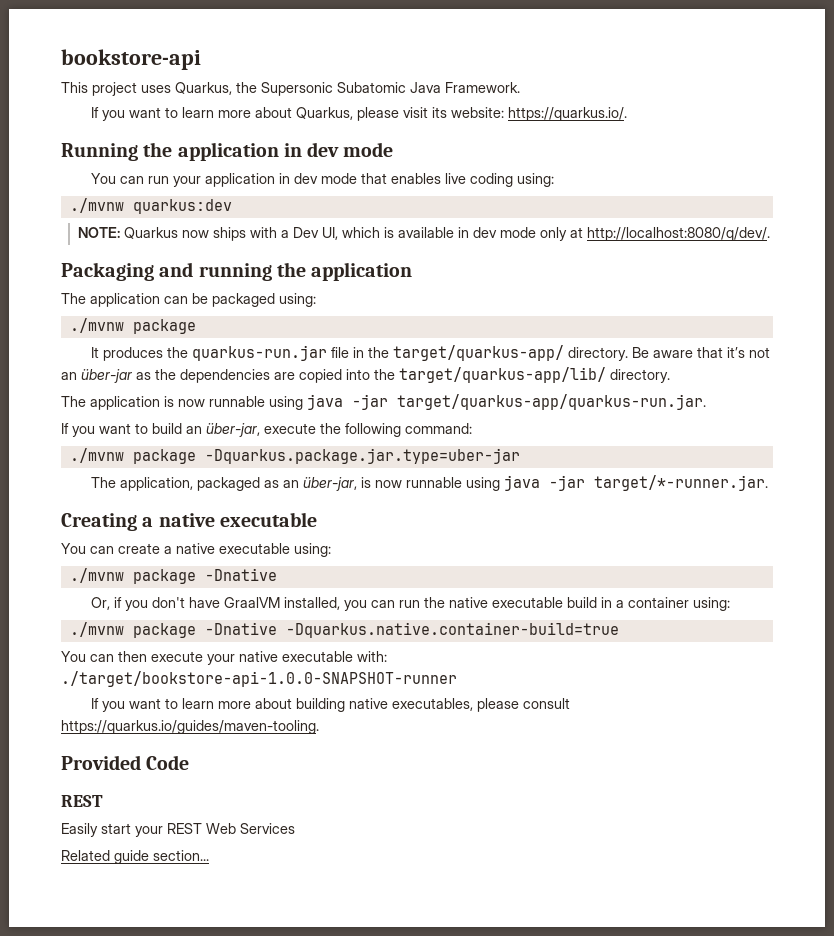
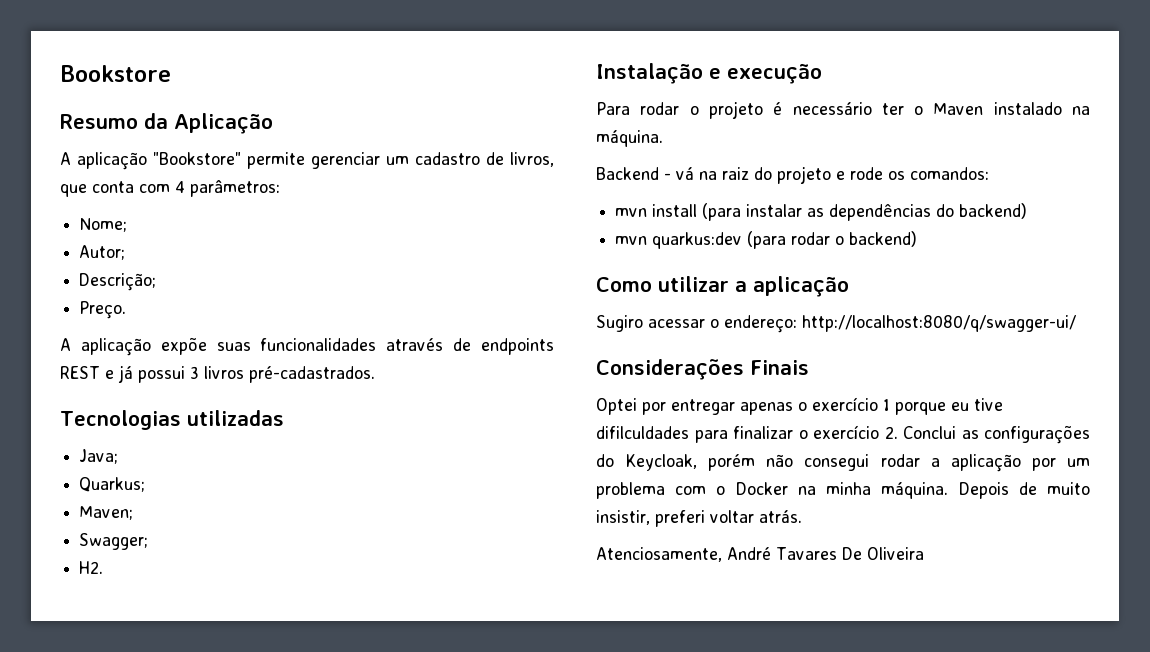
- bookstore-api
- This project uses Quarkus, the Supersonic Subatomic Java Framework.
- If you want to learn more about Quarkus, please visit its website: https://quarkus.io/.
- Running the application in dev mode
- You can run your application in dev mode that enables live coding using:
- ./mvnw quarkus:dev
- NOTE: Quarkus now ships with a Dev UI, which is available in dev mode only at http://localhost:8080/q/dev/.
- Packaging and running the application
- The application can be packaged using:
- ./mvnw package
- It produces the quarkus-run.jar file in the target/quarkus-app/ directory. Be aware that it’s not an über-jar as the dependencies are copied into the target/quarkus-app/lib/ directory.
- The application is now runnable using java -jar target/quarkus-app/quarkus-run.jar.
- If you want to build an über-jar, execute the following command:
- ./mvnw package -Dquarkus.package.jar.type=uber-jar
- The application, packaged as an über-jar, is now runnable using java -jar target/*-runner.jar.
- Creating a native executable
- You can create a native executable using:
- ./mvnw package -Dnative
- Or, if you don't have GraalVM installed, you can run the native executable build in a container using:
- ./mvnw package -Dnative -Dquarkus.native.container-build=true
- You can then execute your native executable with: ./target/bookstore-api-1.0.0-SNAPSHOT-runner
- If you want to learn more about building native executables, please consult https://quarkus.io/guides/maven-tooling.
- Provided Code
- REST
- Easily start your REST Web Services
- Related guide section...
+ Bookstore
+ Resumo da Aplicação
+ A aplicação "Bookstore" permite gerenciar um cadastro de livros, que conta com 4 parâmetros:
+ Nome;
+ Autor;
+ Descrição;
+ Preço.
+ A aplicação expõe suas funcionalidades através de endpoints REST e já possui 3 livros pré-cadastrados.
+ Tecnologias utilizadas
+ Java;
+ Quarkus;
+ Maven;
+ Swagger;
+ H2.
+ Instalação e execução
+ Para rodar o projeto é necessário ter o Maven instalado na máquina.
+ Backend - vá na raiz do projeto e rode os comandos:
+ mvn install (para instalar as dependências do backend)
+ mvn quarkus:dev (para rodar o backend)
+ Como utilizar a aplicação
+ Sugiro acessar o endereço: http://localhost:8080/q/swagger-ui/
+ Considerações Finais
+ Optei por entregar apenas o exercício 1 porque eu tive difilculdades para finalizar o exercício 2. Conclui as configurações do Keycloak, porém não consegui rodar a aplicação por um problema com o Docker na minha máquina. Depois de muito insistir, preferi voltar atrás.
+ Atenciosamente, André Tavares De Oliveira

